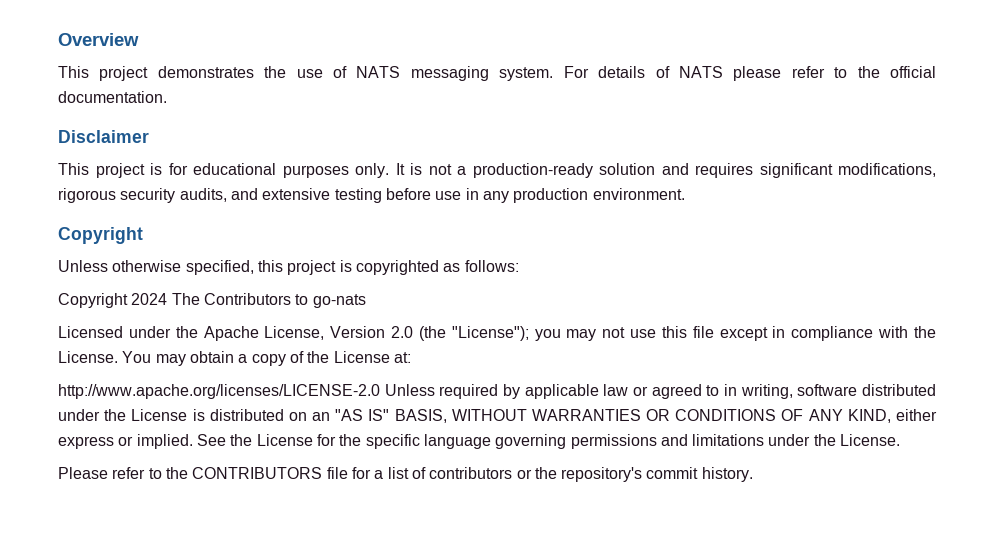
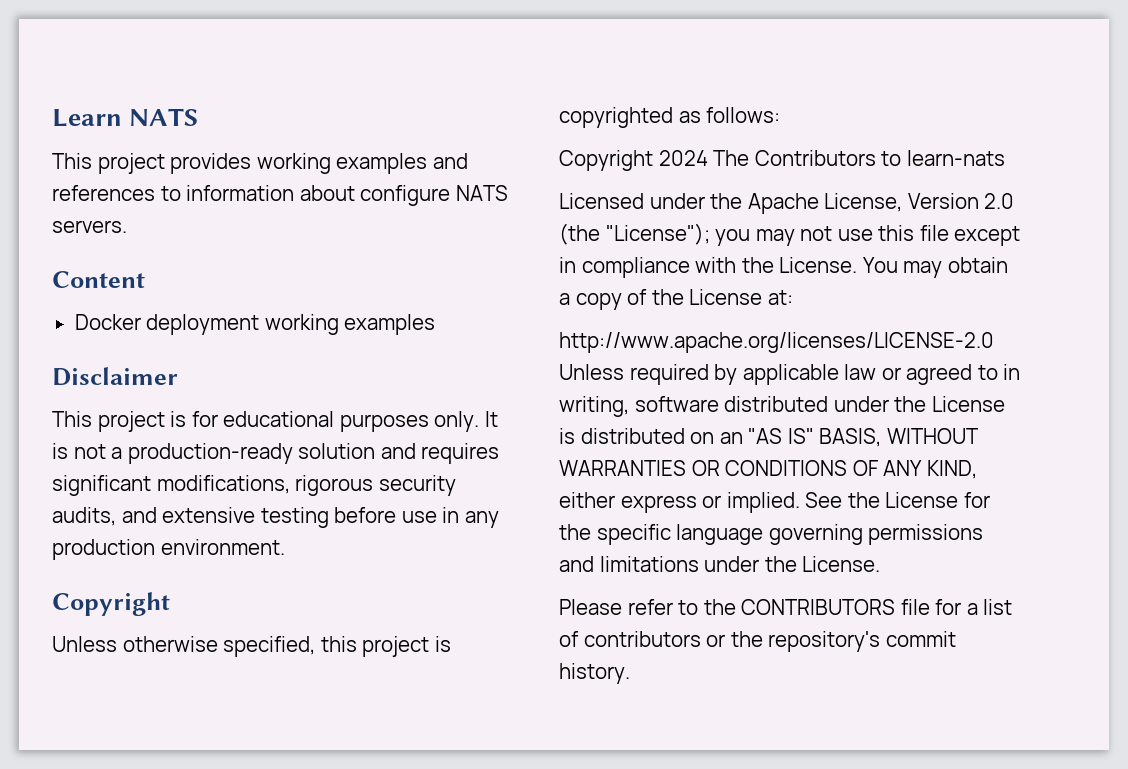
- Overview
- This project demonstrates the use of NATS messaging system. For details of NATS please refer to the official documentation.
+ Learn NATS
+ This project provides working examples and references to information about configure NATS servers.
+ Content
+ Docker deployment working examples
- Copyright 2024 The Contributors to go-nats
+ Copyright 2024 The Contributors to learn-nats

